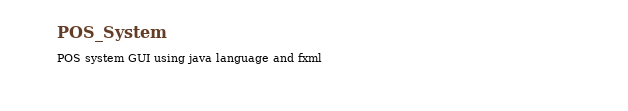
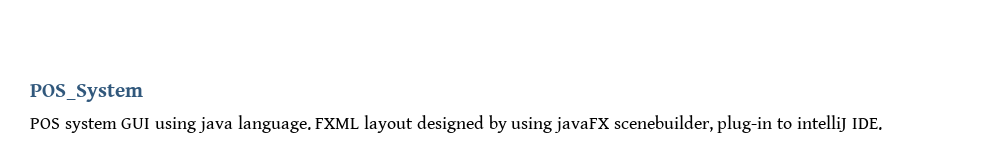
- POS system GUI using java language and fxml
+ POS system GUI using java language. FXML layout designed by using javaFX scenebuilder, plug-in to intelliJ IDE.

